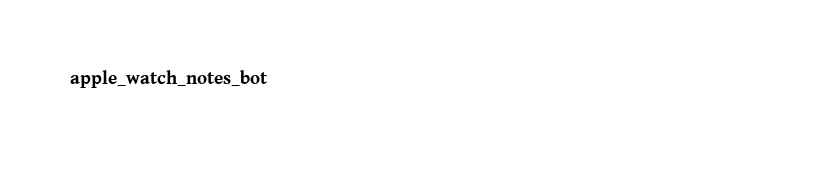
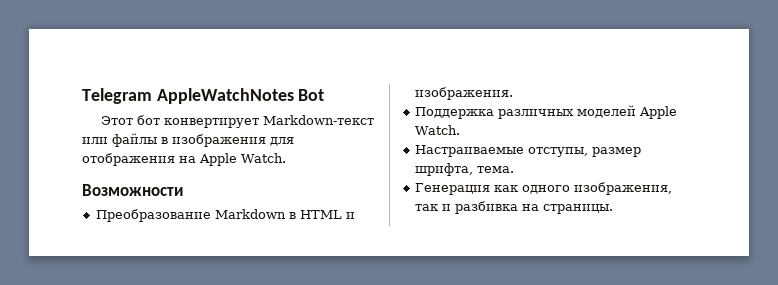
- apple_watch_notes_bot
+ Telegram AppleWatchNotes Bot
+ Этот бот конвертирует Markdown-текст или файлы в изображения для отображения на Apple Watch.
+ Возможности
+ Преобразование Markdown в HTML и изображения.
+ Поддержка различных моделей Apple Watch.
+ Настраиваемые отступы, размер шрифта, тема.
+ Генерация как одного изображения, так и разбивка на страницы.

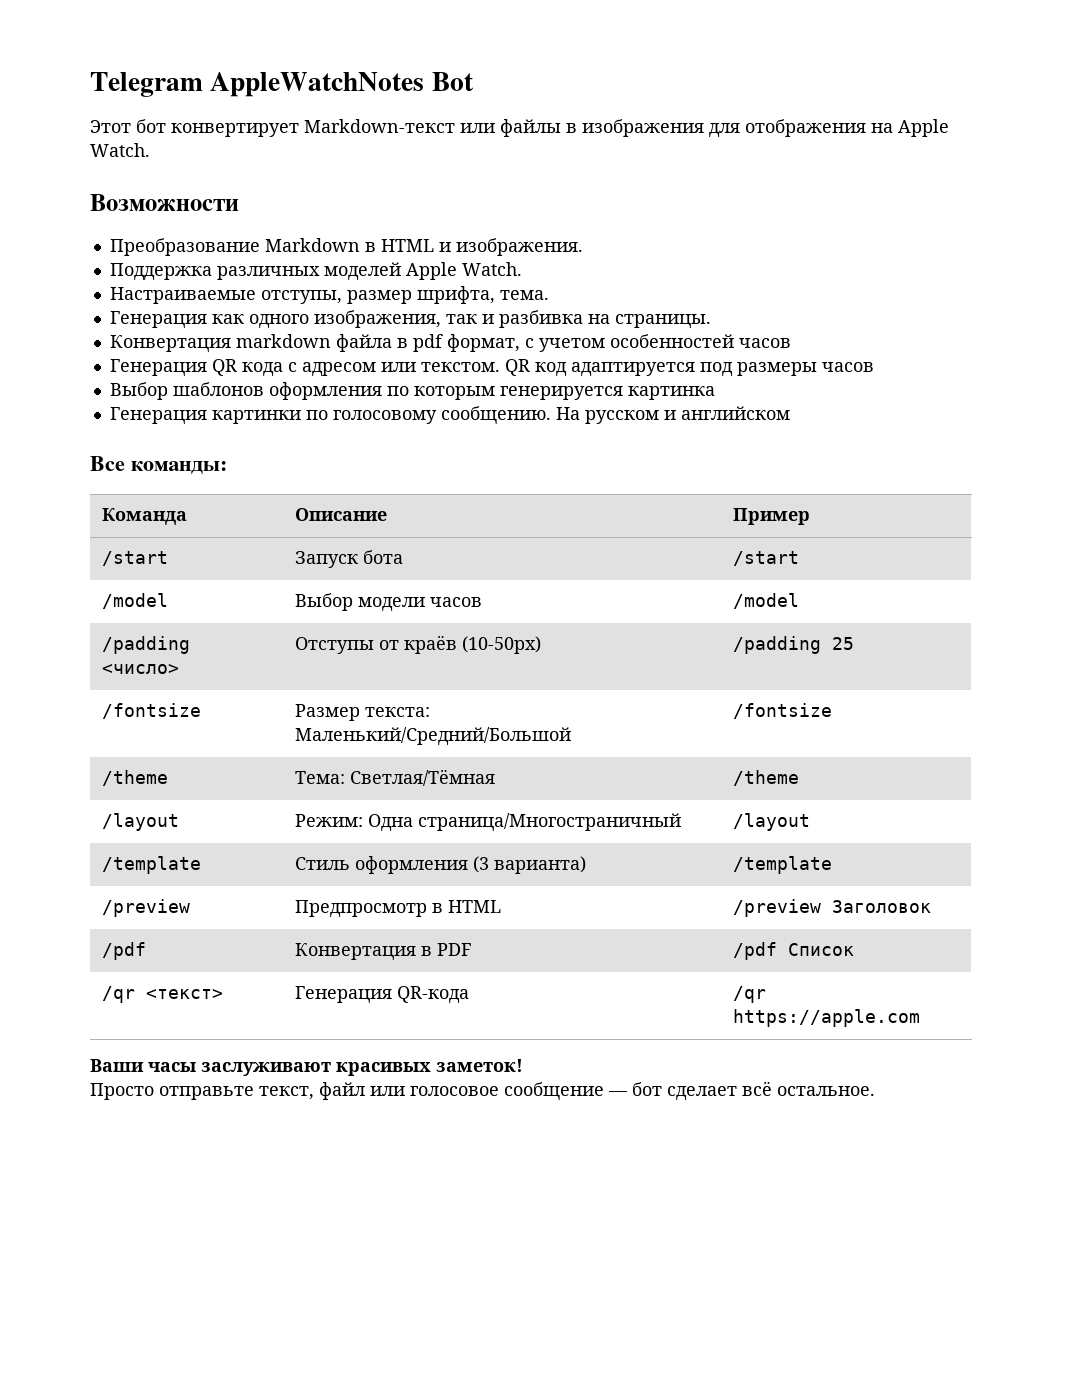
+ Конвертация markdown файла в pdf формат, с учетом особенностей часов
+ Генерация QR кода с адресом или текстом. QR код адаптируется под размеры часов
+ Выбор шаблонов оформления по которым генерируется картинка
+ Генерация картинки по голосовому сообщению. На русском и английском
+ Все команды:
+ Команда | Описание | Пример
+ /start | Запуск бота | /start
+ /model | Выбор модели часов | /model
+ /padding <число> | Отступы от краёв (10-50px) | /padding 25
+ /fontsize | Размер текста: Маленький/Средний/Большой | /fontsize
+ /theme | Тема: Светлая/Тёмная | /theme
+ /layout | Режим: Одна страница/Многостраничный | /layout
+ /template | Стиль оформления (3 варианта) | /template
+ /preview | Предпросмотр в HTML | /preview Заголовок
+ /pdf | Конвертация в PDF | /pdf Список
+ /qr <текст> | Генерация QR-кода | /qr https://apple.com
+ Ваши часы заслуживают красивых заметок!
+ Просто отправьте текст, файл или голосовое сообщение — бот сделает всё остальное.

